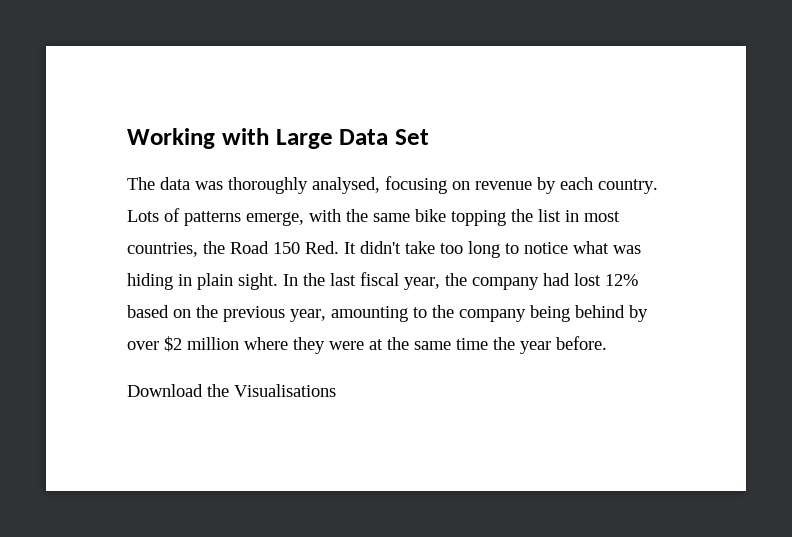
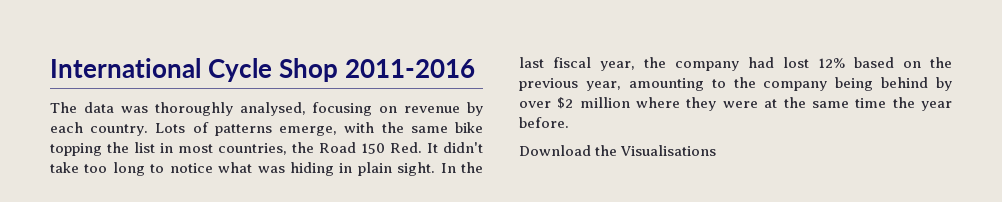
- Working with Large Data Set
+ International Cycle Shop 2011-2016

